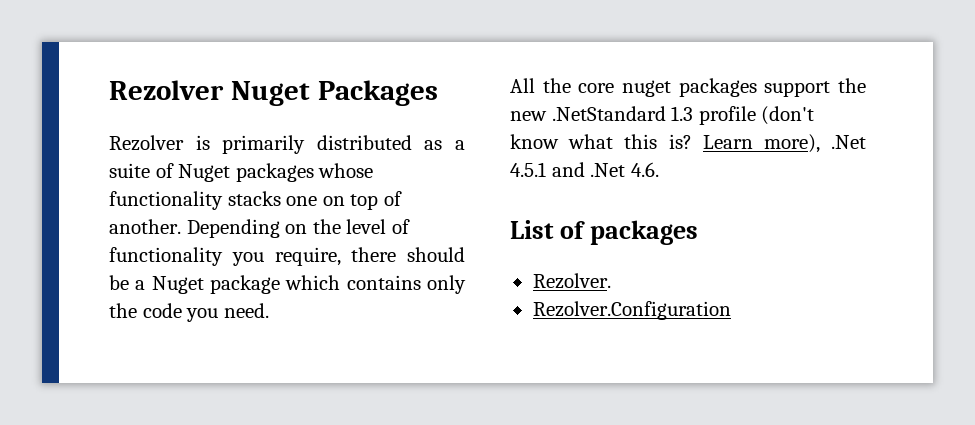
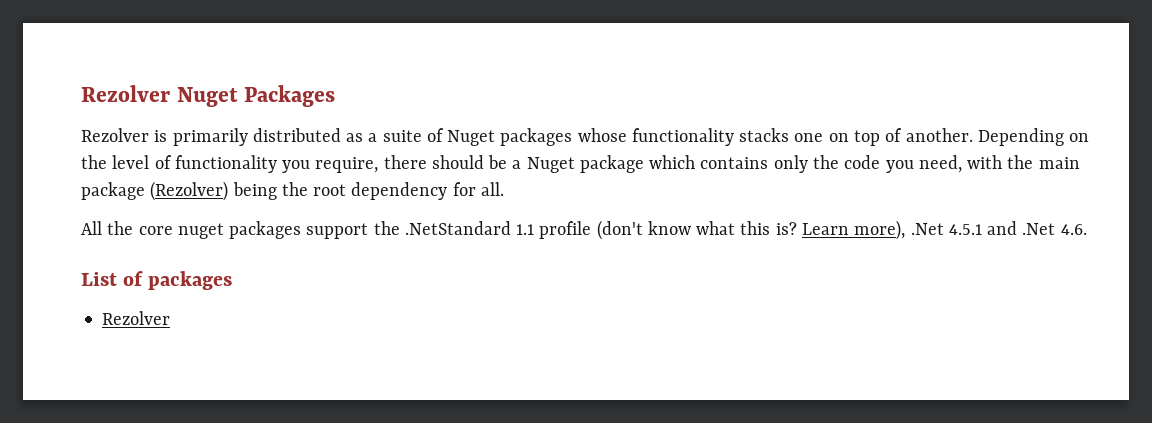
- Depending on the level of functionality you require, there should be a Nuget package which contains only the code you need.
+ Depending on the level of functionality you require, there should be a Nuget package which contains only the code you need, with the main package (Rezolver) being the root dependency for all.
- All the core nuget packages support the new .NetStandard 1.3 profile (don't know what this is?
+ All the core nuget packages support the .NetStandard 1.1 profile (don't know what this is?
  List of packages
- Rezolver.
- Rezolver.Configuration
+ Rezolver

